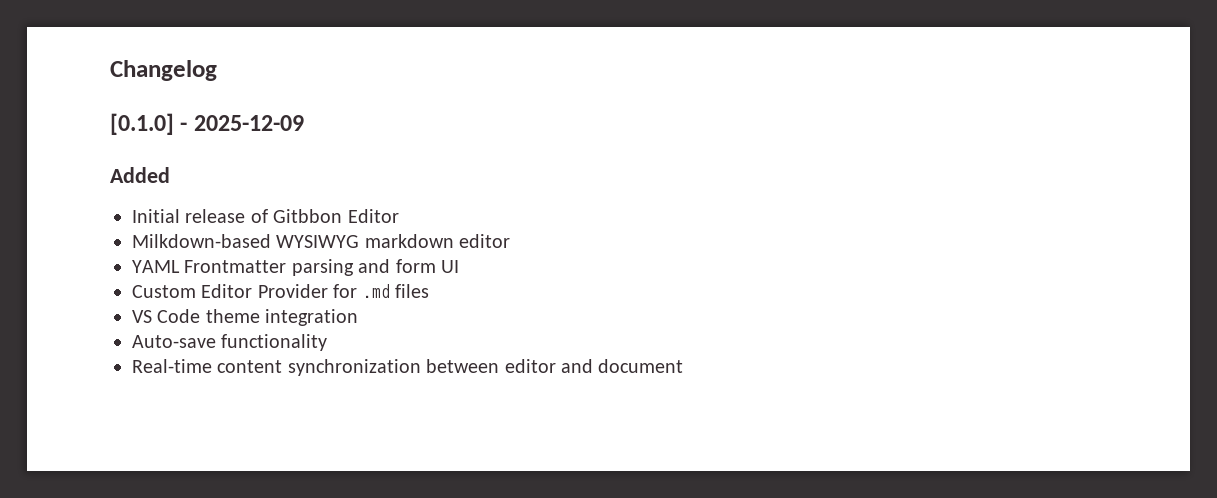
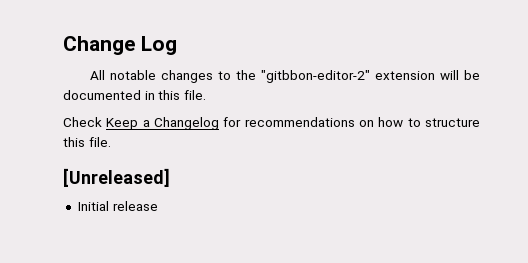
- Changelog
- [0.1.0] - 2025-12-09
- Added
- Initial release of Gitbbon Editor
- Milkdown-based WYSIWYG markdown editor
- YAML Frontmatter parsing and form UI
- Custom Editor Provider for .md files
- VS Code theme integration
- Auto-save functionality
- Real-time content synchronization between editor and document
+ Change Log
+ All notable changes to the "gitbbon-editor-2" extension will be documented in this file.
+ Check Keep a Changelog for recommendations on how to structure this file.
+ [Unreleased]
+ Initial release

